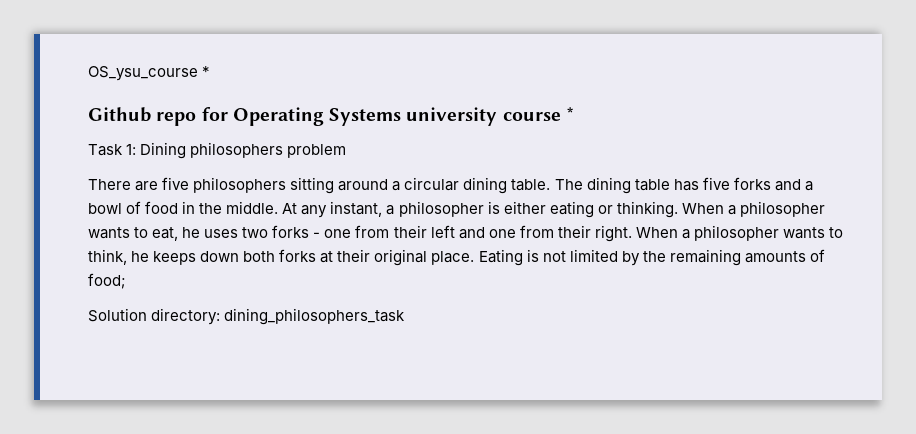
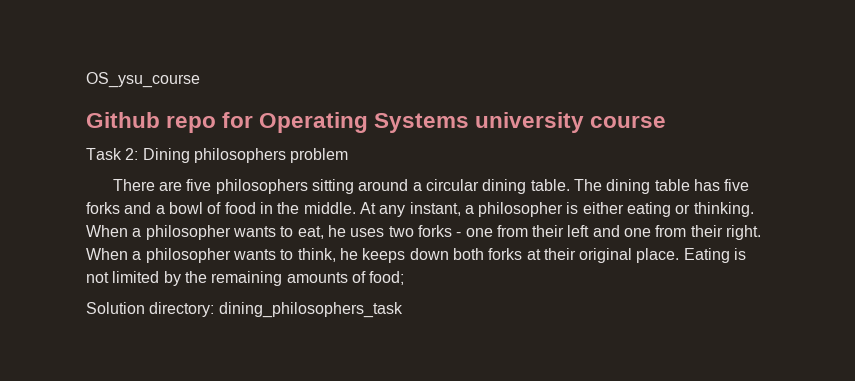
- OS_ysu_course *
+ OS_ysu_course
- Github repo for Operating Systems university course *
+ Github repo for Operating Systems university course
- Task 1: Dining philosophers problem
+ Task 2: Dining philosophers problem

